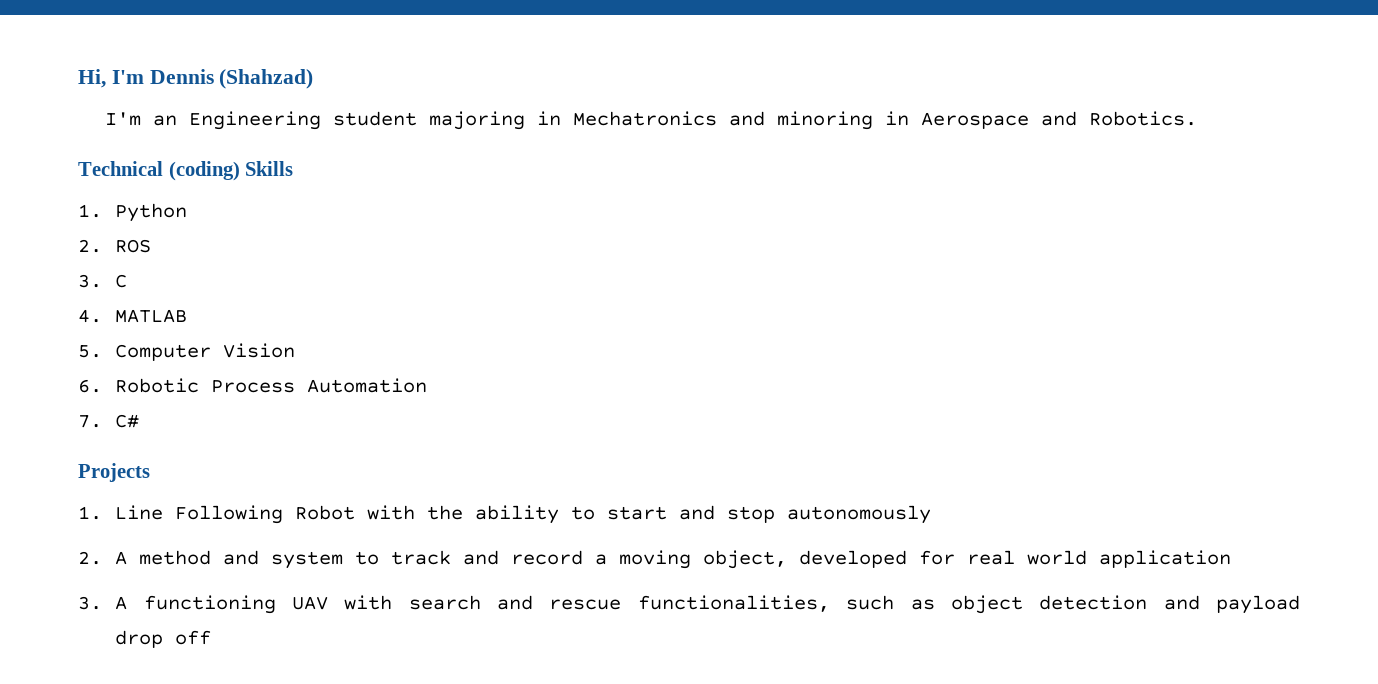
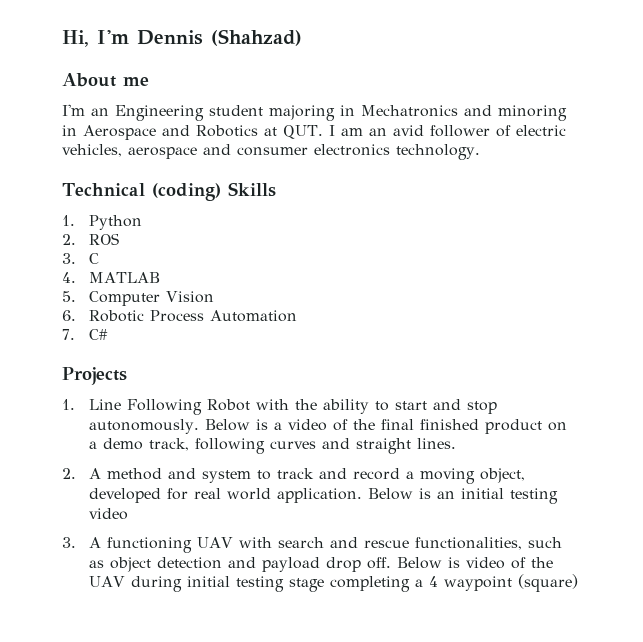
+ About me
- I'm an Engineering student majoring in Mechatronics and minoring in Aerospace and Robotics.
+ I'm an Engineering student majoring in Mechatronics and minoring in Aerospace and Robotics at QUT. I am an avid follower of electric vehicles, aerospace and consumer electronics technology.
- 1. Line Following Robot with the ability to start and stop autonomously
+ 1. Line Following Robot with the ability to start and stop autonomously. Below is a video of the final finished product on a demo track, following curves and straight lines.
- 2. A method and system to track and record a moving object, developed for real world application
+ 2. A method and system to track and record a moving object, developed for real world application. Below is an initial testing video
- 3. A functioning UAV with search and rescue functionalities, such as object detection and payload drop off
+ 3. A functioning UAV with search and rescue functionalities, such as object detection and payload drop off. Below is video of the UAV during initial testing stage completing a 4 waypoint (square)

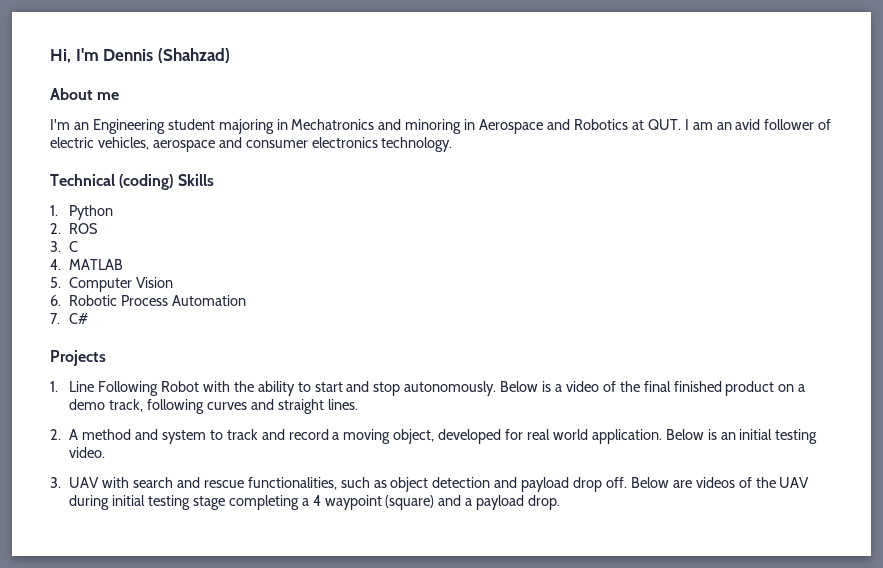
- Below is an initial testing video
- 3. A functioning UAV with search and rescue functionalities, such as object detection and payload drop off.
+ Below is an initial testing video.
+ 3. UAV with search and rescue functionalities, such as object detection and payload drop off.
- Below is video of the UAV during initial testing stage completing a 4 waypoint (square)
+ Below are videos of the UAV during initial testing stage completing a 4 waypoint (square) and a payload drop.

